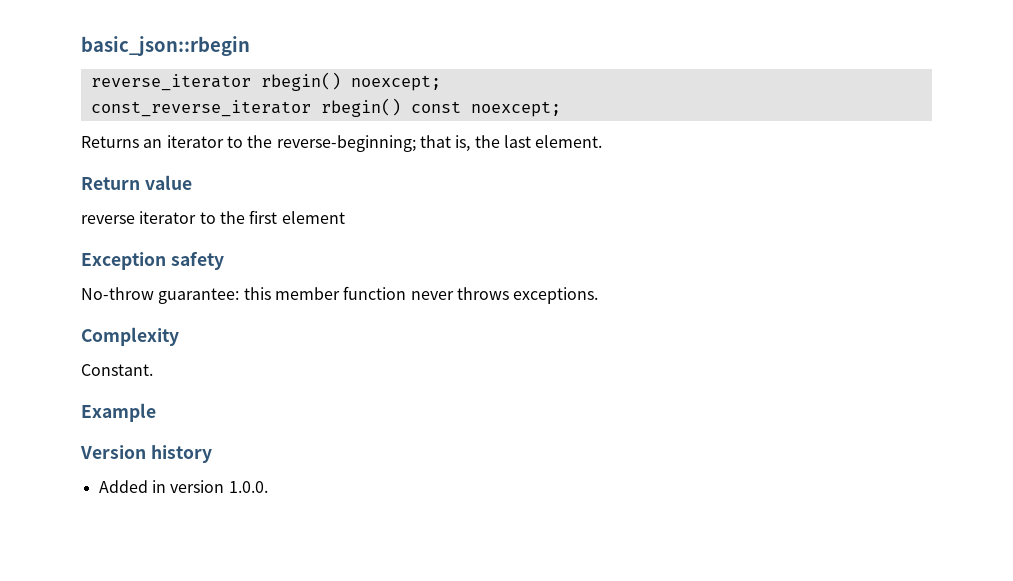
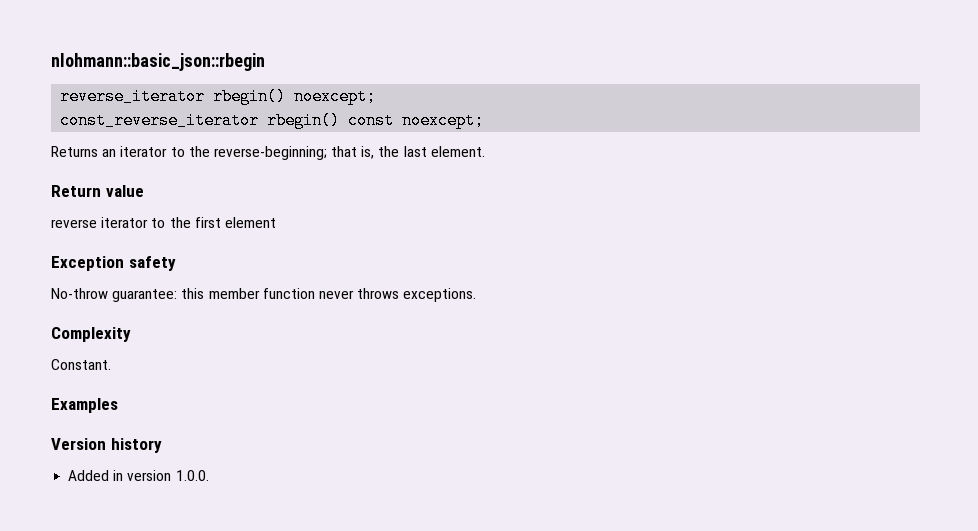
- basic_json::rbegin
+ nlohmann::basic_json::rbegin
- Example
+ Examples

